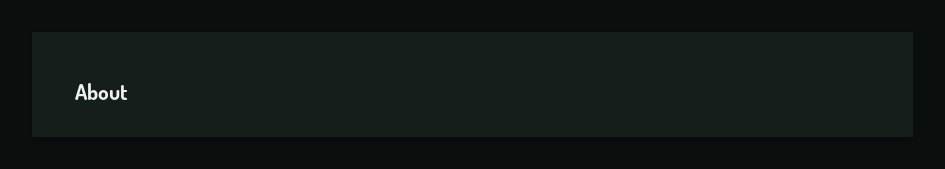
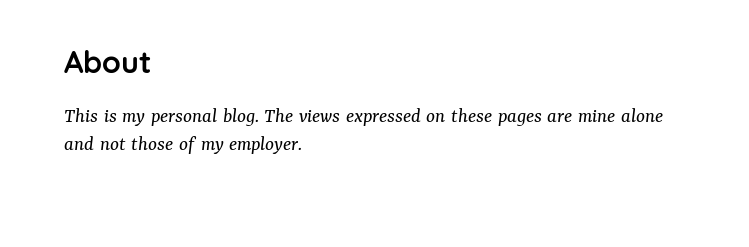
+ This is my personal blog. The views expressed on these pages are mine alone and not those of my employer.

